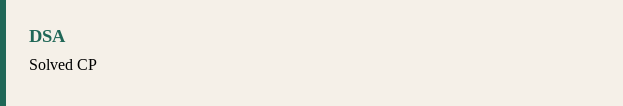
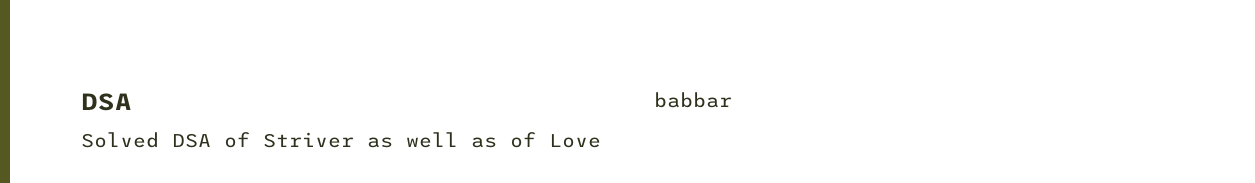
- Solved CP
+ Solved DSA of Striver as well as of Love babbar

